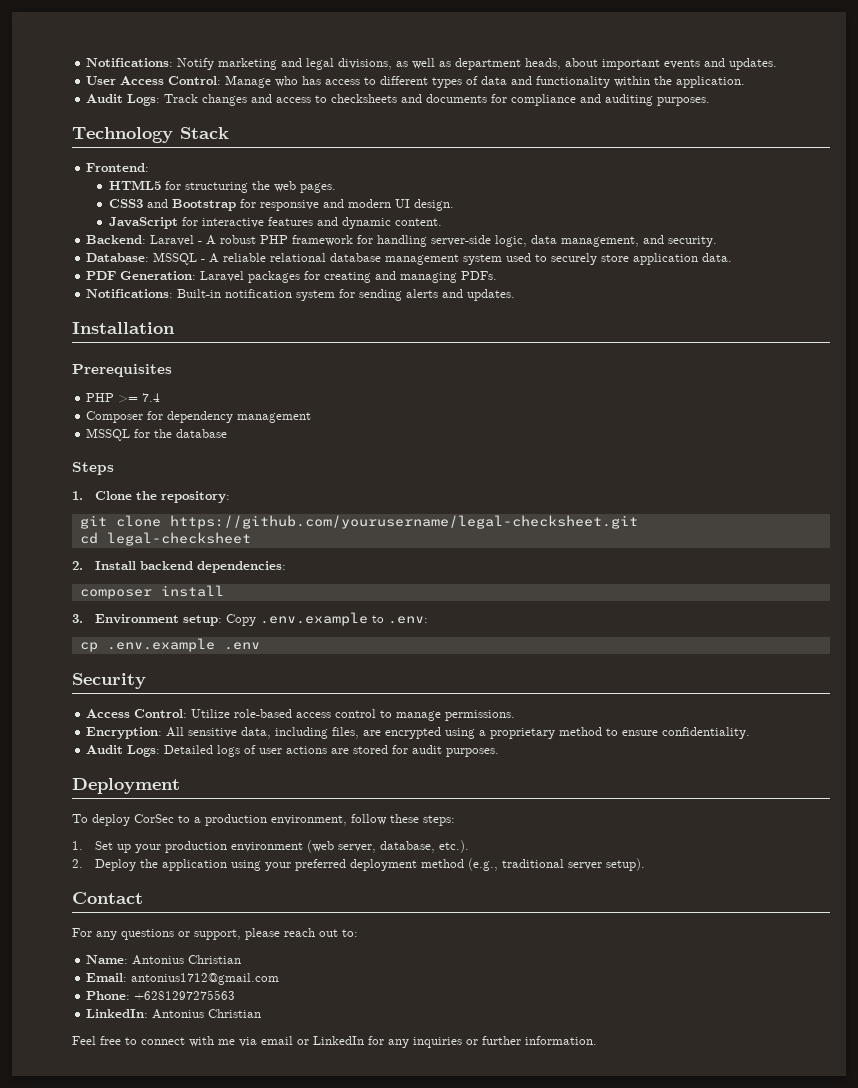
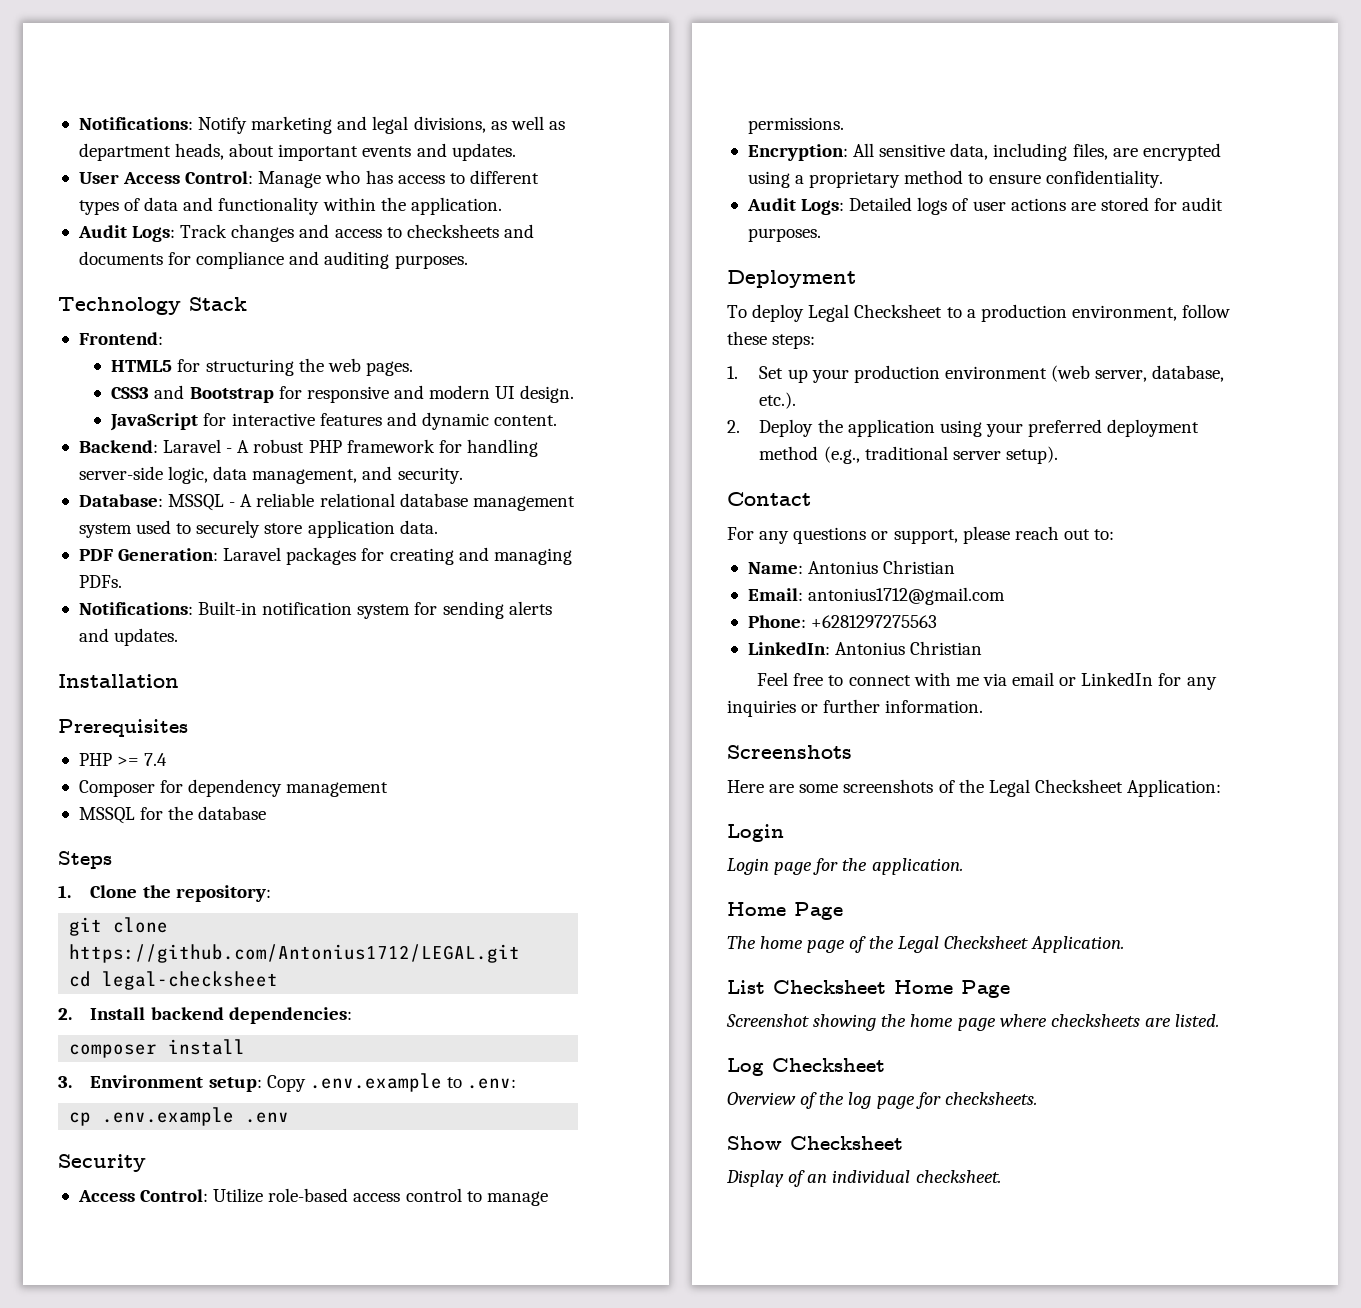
- git clone https://github.com/yourusername/legal-checksheet.git
+ git clone https://github.com/Antonius1712/LEGAL.git
- To deploy CorSec to a production environment, follow these steps:
+ To deploy Legal Checksheet to a production environment, follow these steps:
+ Screenshots
+ Here are some screenshots of the Legal Checksheet Application:
+ Login
+ Login page for the application.
+ Home Page
+ The home page of the Legal Checksheet Application.
+ List Checksheet Home Page
+ Screenshot showing the home page where checksheets are listed.
+ Log Checksheet
+ Overview of the log page for checksheets.
+ Show Checksheet
+ Display of an individual checksheet.

